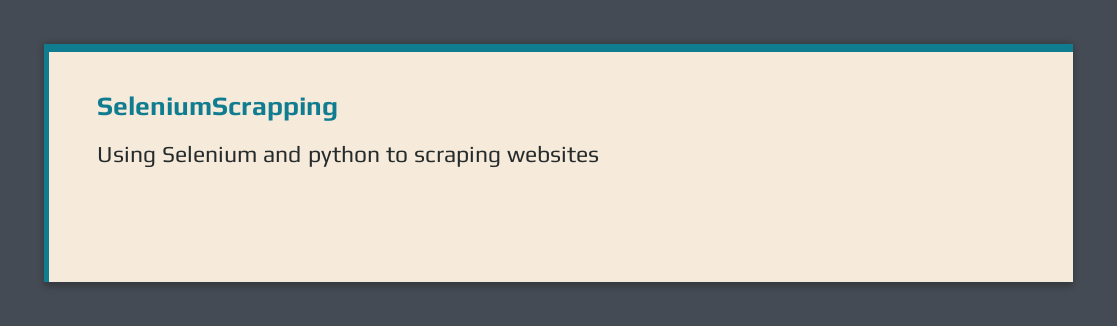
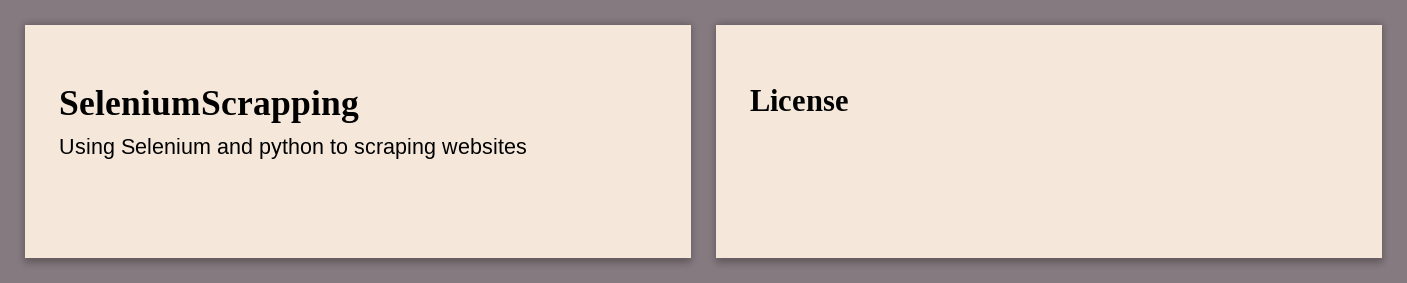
+ License

